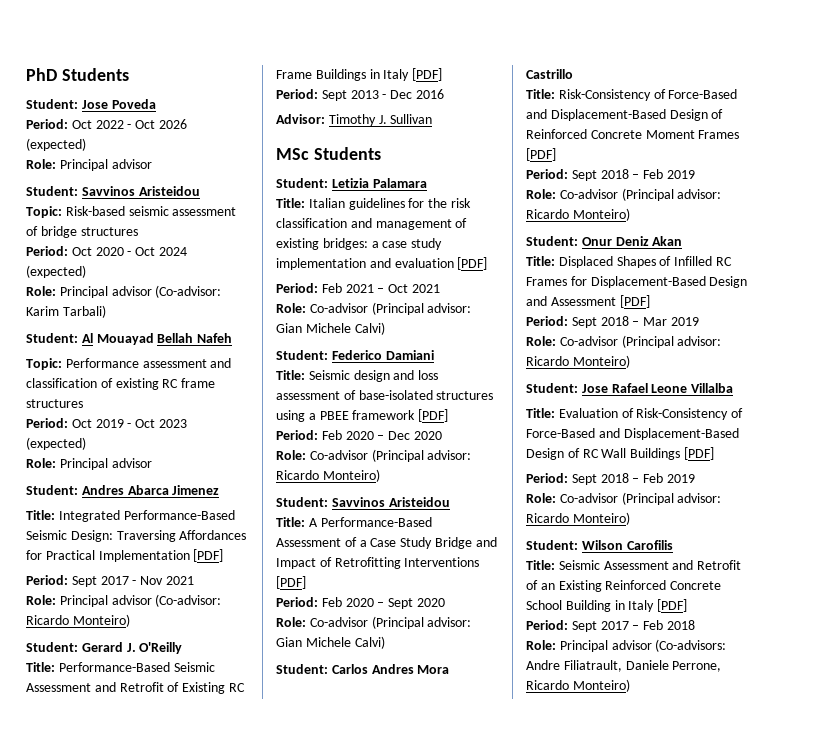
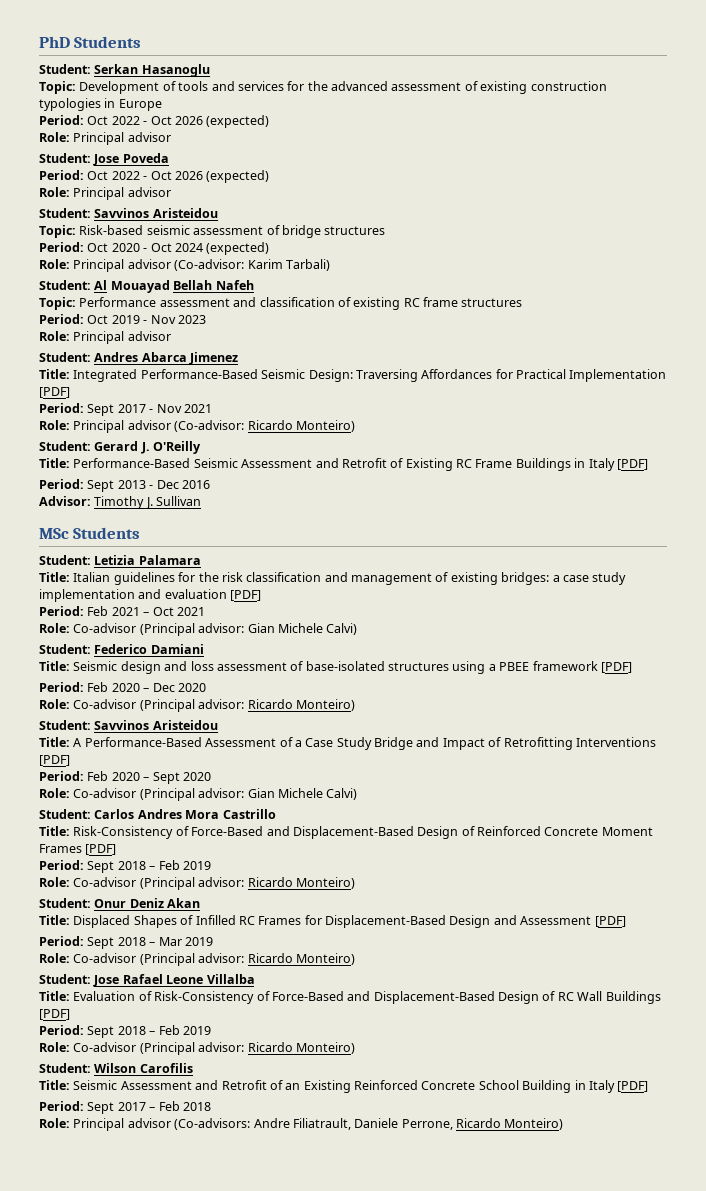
+ Student: Serkan Hasanoglu
+ Topic: Development of tools and services for the advanced assessment of existing construction typologies in Europe
+ Period: Oct 2022 - Oct 2026 (expected)
+ Role: Principal advisor
- Period: Oct 2019 - Oct 2023 (expected)
+ Period: Oct 2019 - Nov 2023

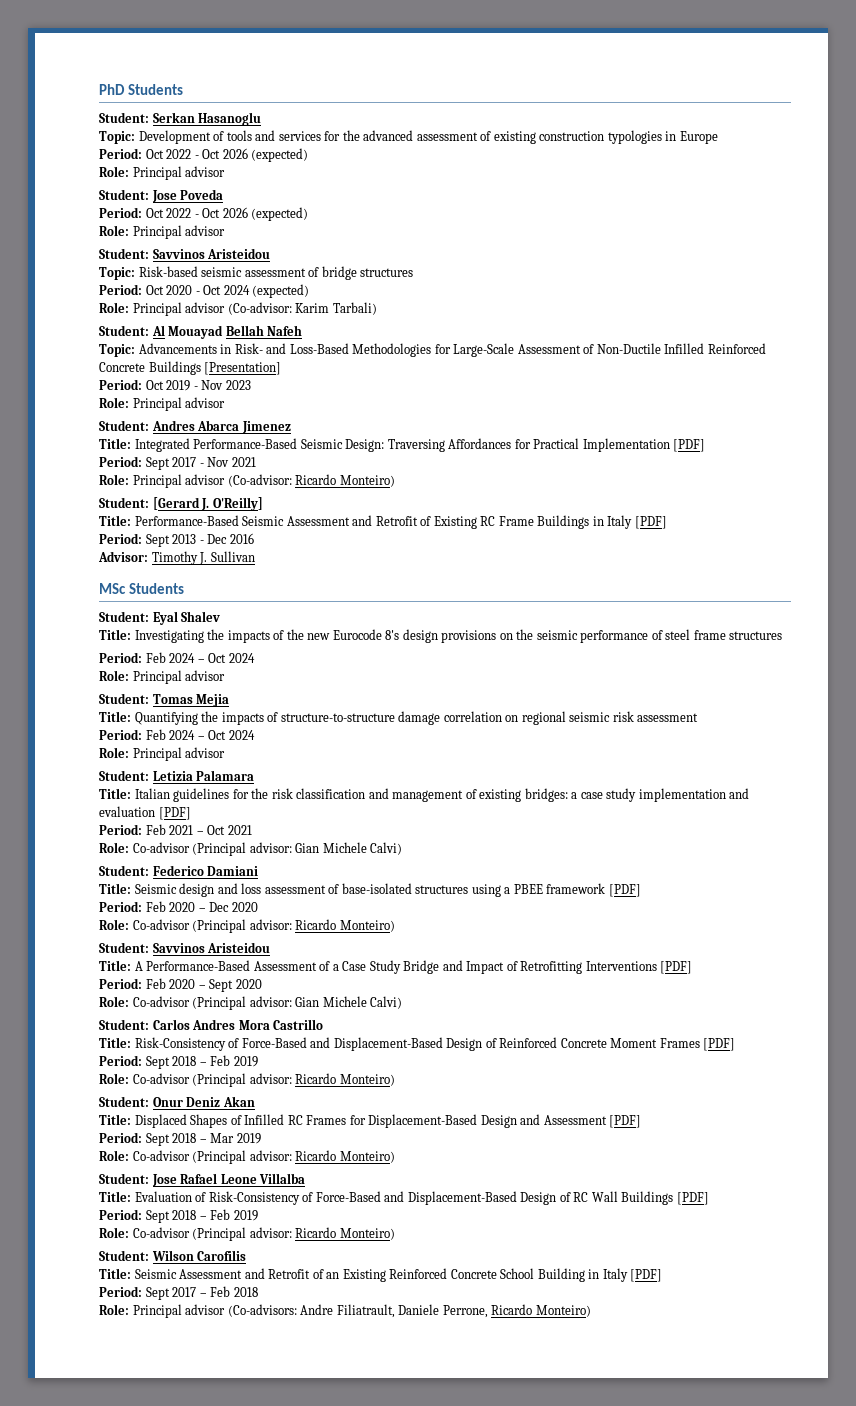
- Topic: Performance assessment and classification of existing RC frame structures
+ Topic: Advancements in Risk- and Loss-Based Methodologies for Large-Scale Assessment of Non-Ductile Infilled Reinforced Concrete Buildings [Presentation]
- Student: Gerard J. O'Reilly
+ Student: [Gerard J. O'Reilly]
+ Student: Eyal Shalev
+ Title: Investigating the impacts of the new Eurocode 8's design provisions on the seismic performance of steel frame structures
+ Period: Feb 2024 – Oct 2024
+ Role: Principal advisor
+ Student: Tomas Mejia
+ Title: Quantifying the impacts of structure-to-structure damage correlation on regional seismic risk assessment
+ Period: Feb 2024 – Oct 2024
+ Role: Principal advisor

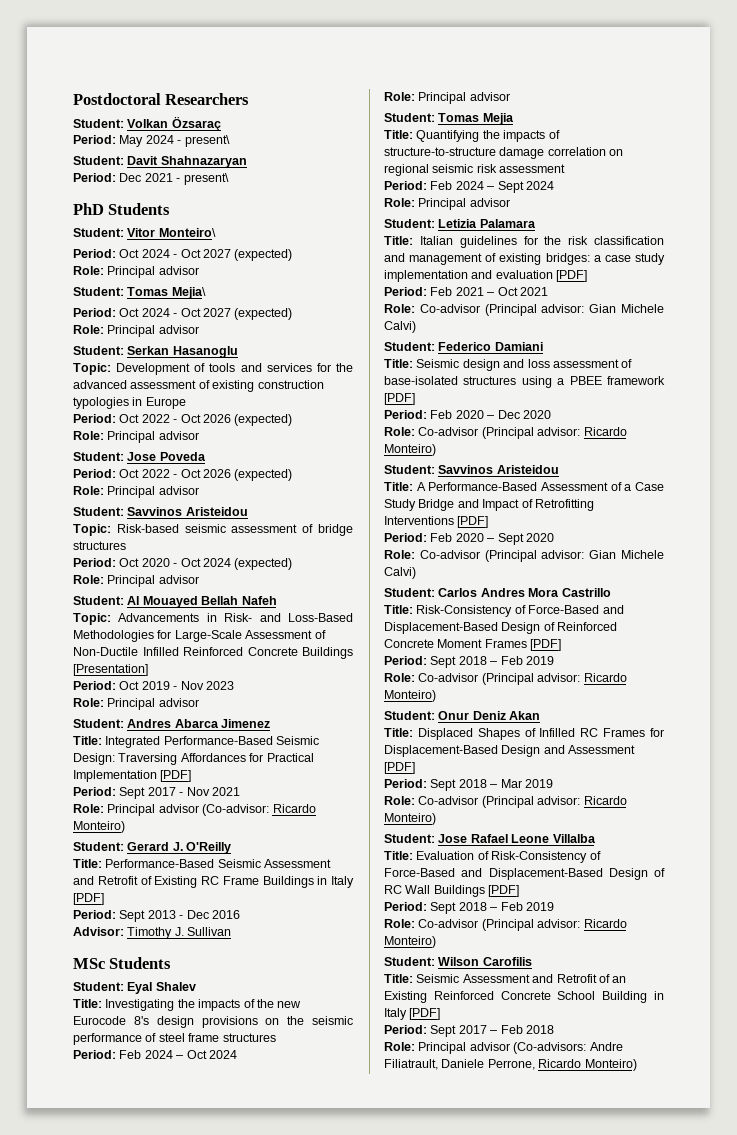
+ Postdoctoral Researchers
+ Student: Volkan Özsaraç
+ Period: May 2024 - present\
+ Student: Davit Shahnazaryan
+ Period: Dec 2021 - present\
  PhD Students
+ Student: Vitor Monteiro\
+ Period: Oct 2024 - Oct 2027 (expected)
+ Role: Principal advisor
+ Student: Tomas Mejia\
+ Period: Oct 2024 - Oct 2027 (expected)
+ Role: Principal advisor
  Period: Oct 2020 - Oct 2024 (expected)
- Role: Principal advisor (Co-advisor: Karim Tarbali)
+ Role: Principal advisor
- Student: Al Mouayad Bellah Nafeh
+ Student: Al Mouayed Bellah Nafeh
- Student: [Gerard J. O'Reilly]
+ Student: Gerard J. O'Reilly
  Title: Quantifying the impacts of structure-to-structure damage correlation on regional seismic risk assessment
- Period: Feb 2024 – Oct 2024
+ Period: Feb 2024 – Sept 2024

